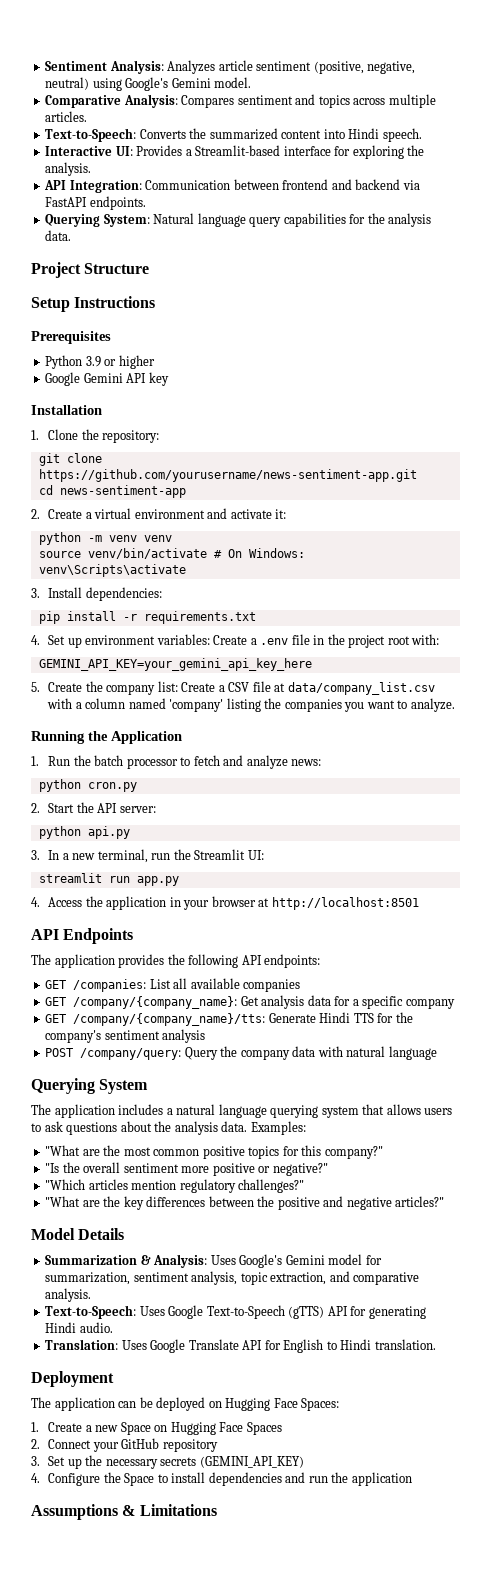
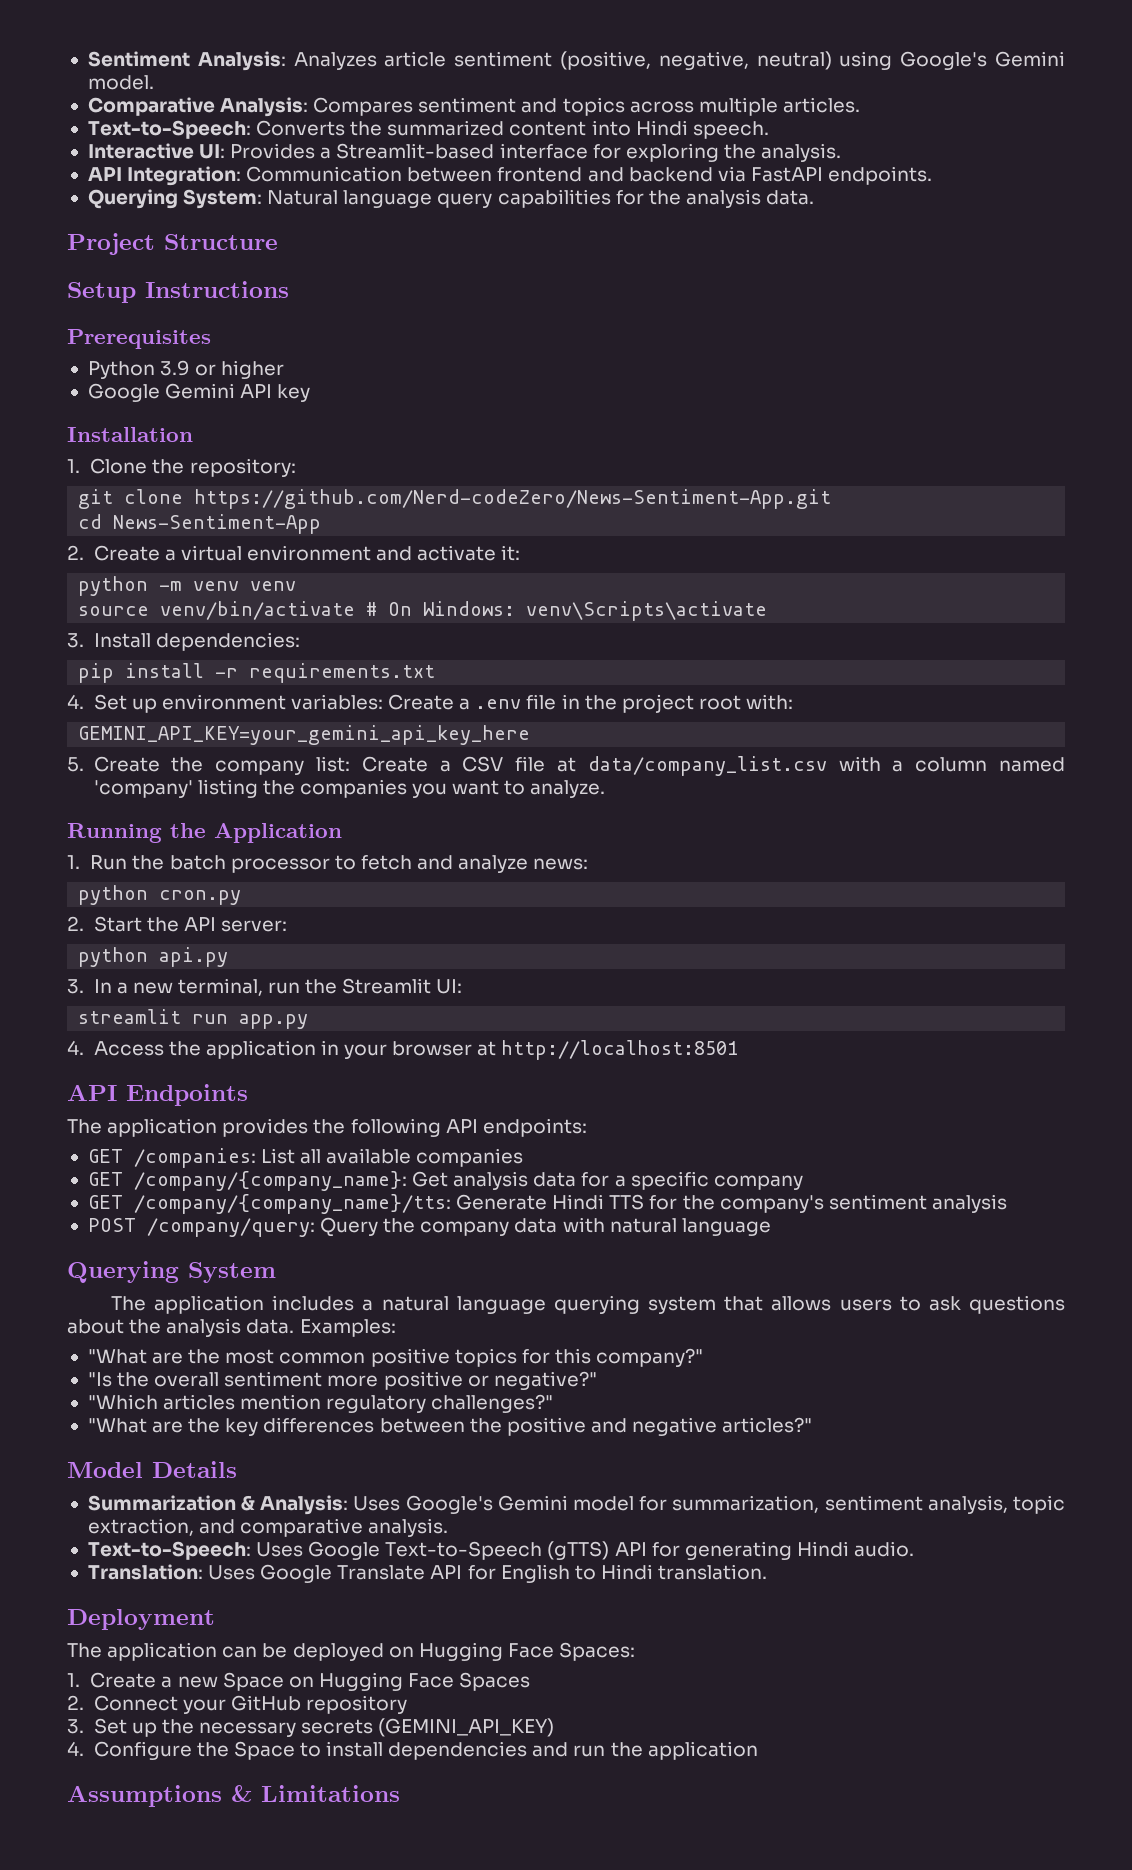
- git clone https://github.com/yourusername/news-sentiment-app.git
+ git clone https://github.com/Nerd-codeZero/News-Sentiment-App.git
- cd news-sentiment-app
+ cd News-Sentiment-App

